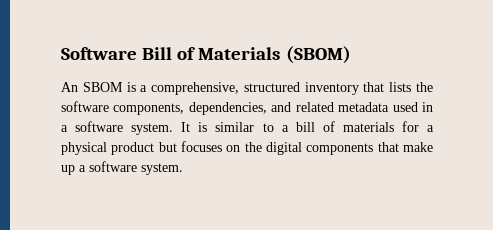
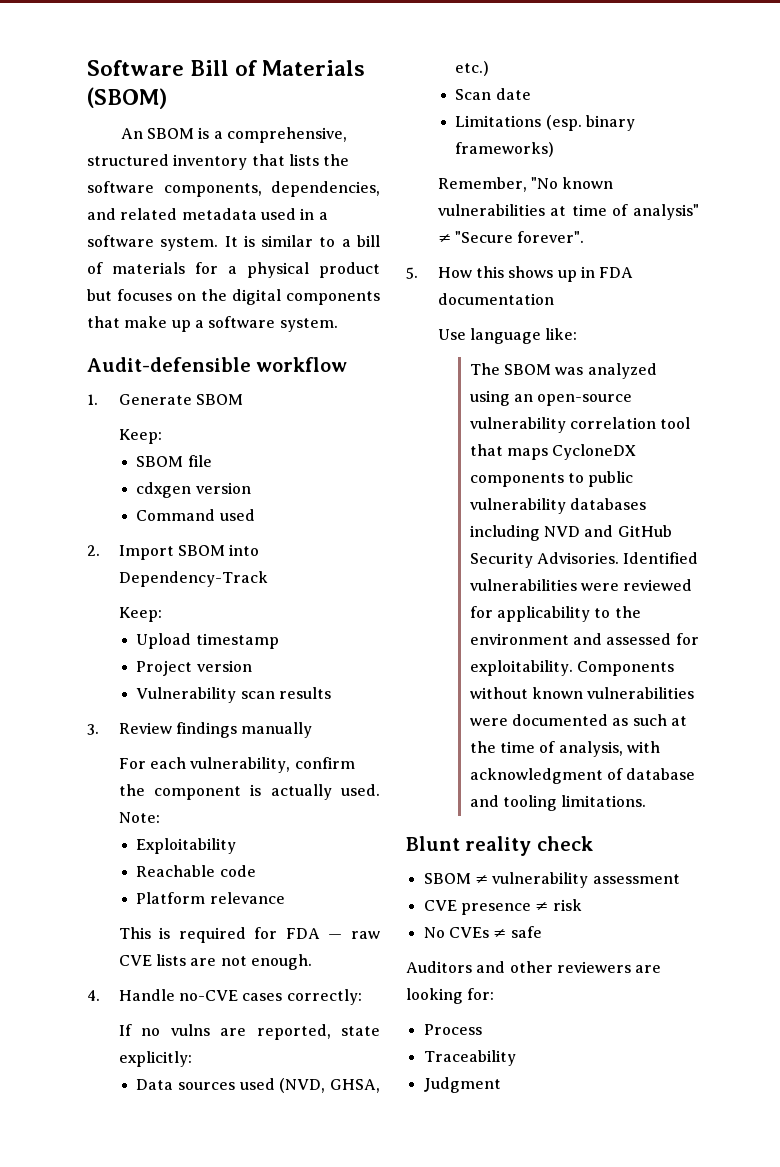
+ Audit-defensible workflow
+ 1. Generate SBOM
+ Keep:
+ SBOM file
+ cdxgen version
+ Command used
+ 2. Import SBOM into Dependency-Track
+ Keep:
+ Upload timestamp
+ Project version
+ Vulnerability scan results
+ 3. Review findings manually
+ For each vulnerability, confirm the component is actually used. Note:
+ Exploitability
+ Reachable code
+ Platform relevance
+ This is required for FDA — raw CVE lists are not enough.
+ 4. Handle no-CVE cases correctly:
+ If no vulns are reported, state explicitly:
+ Data sources used (NVD, GHSA, etc.)
+ Scan date
+ Limitations (esp. binary frameworks)
+ Remember, "No known vulnerabilities at time of analysis" ≠ "Secure forever".
+ 5. How this shows up in FDA documentation
+ Use language like:
+ The SBOM was analyzed using an open-source vulnerability correlation tool that maps CycloneDX components to public vulnerability databases including NVD and GitHub Security Advisories. Identified vulnerabilities were reviewed for applicability to the environment and assessed for exploitability. Components without known vulnerabilities were documented as such at the time of analysis, with acknowledgment of database and tooling limitations.
+ Blunt reality check
+ SBOM ≠ vulnerability assessment
+ CVE presence ≠ risk
+ No CVEs ≠ safe
+ Auditors and other reviewers are looking for:
+ Process
+ Traceability
+ Judgment

